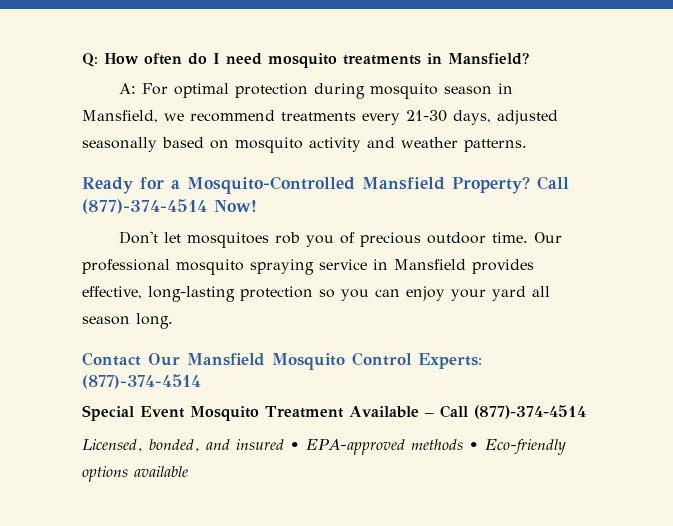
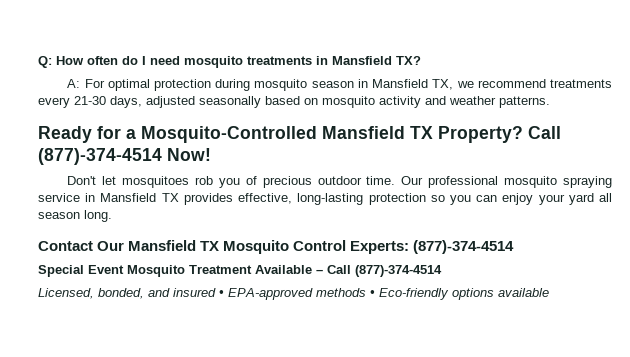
- Q: How often do I need mosquito treatments in Mansfield?
+ Q: How often do I need mosquito treatments in Mansfield TX?
- A: For optimal protection during mosquito season in Mansfield, we recommend treatments every 21-30 days, adjusted seasonally based on mosquito activity and weather patterns.
+ A: For optimal protection during mosquito season in Mansfield TX, we recommend treatments every 21-30 days, adjusted seasonally based on mosquito activity and weather patterns.
- Ready for a Mosquito-Controlled Mansfield Property?
+ Ready for a Mosquito-Controlled Mansfield TX Property?
- Our professional mosquito spraying service in Mansfield provides effective, long-lasting protection so you can enjoy your yard all season long.
+ Our professional mosquito spraying service in Mansfield TX provides effective, long-lasting protection so you can enjoy your yard all season long.
- Contact Our Mansfield Mosquito Control Experts: (877)-374-4514
+ Contact Our Mansfield TX Mosquito Control Experts: (877)-374-4514

